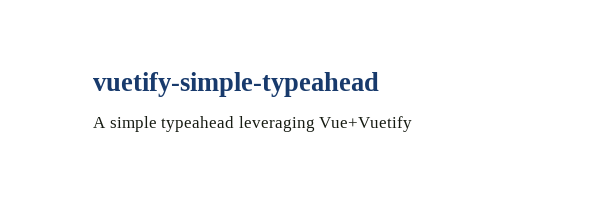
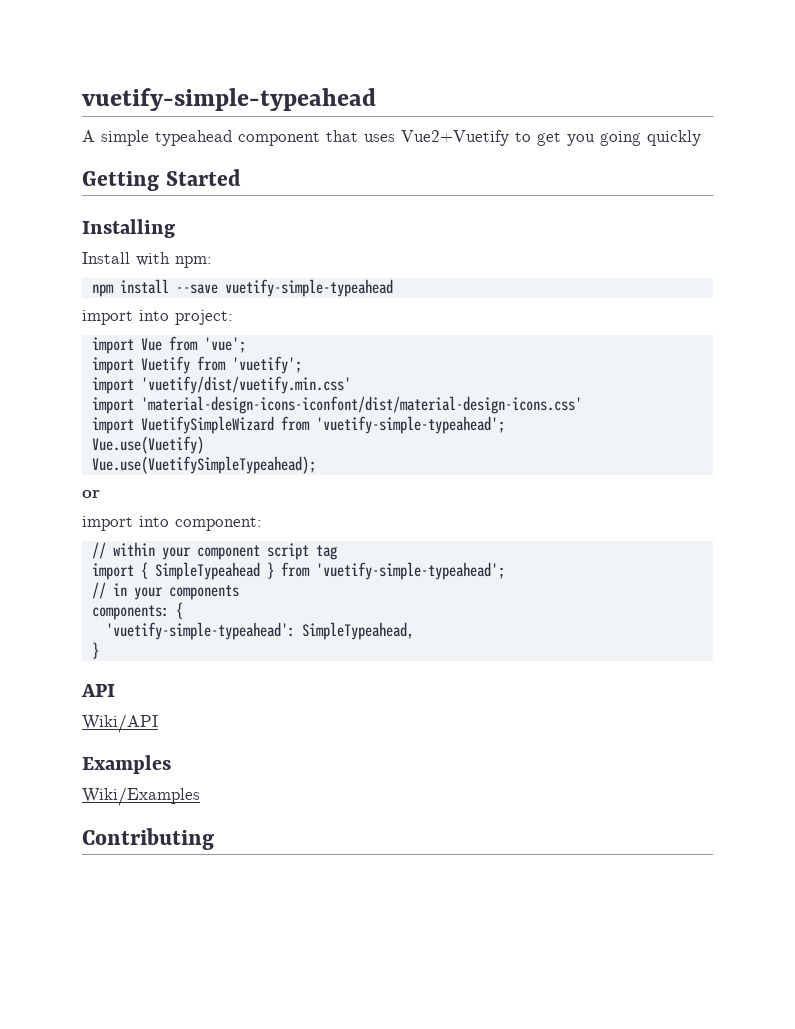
- A simple typeahead leveraging Vue+Vuetify
+ A simple typeahead component that uses Vue2+Vuetify to get you going quickly
+ Getting Started
+ Installing
+ Install with npm:
+ npm install --save vuetify-simple-typeahead
+ import into project:
+ import Vue from 'vue';
+ import Vuetify from 'vuetify';
+ import 'vuetify/dist/vuetify.min.css'
+ import 'material-design-icons-iconfont/dist/material-design-icons.css'
+ import VuetifySimpleWizard from 'vuetify-simple-typeahead';
+ Vue.use(Vuetify)
+ Vue.use(VuetifySimpleTypeahead);
+ or
+ import into component:
+ // within your component script tag
+ import { SimpleTypeahead } from 'vuetify-simple-typeahead';
+ // in your components
+ components: {
+ 'vuetify-simple-typeahead': SimpleTypeahead,
+ }
+ API
+ Wiki/API
+ Examples
+ Wiki/Examples
+ Contributing

